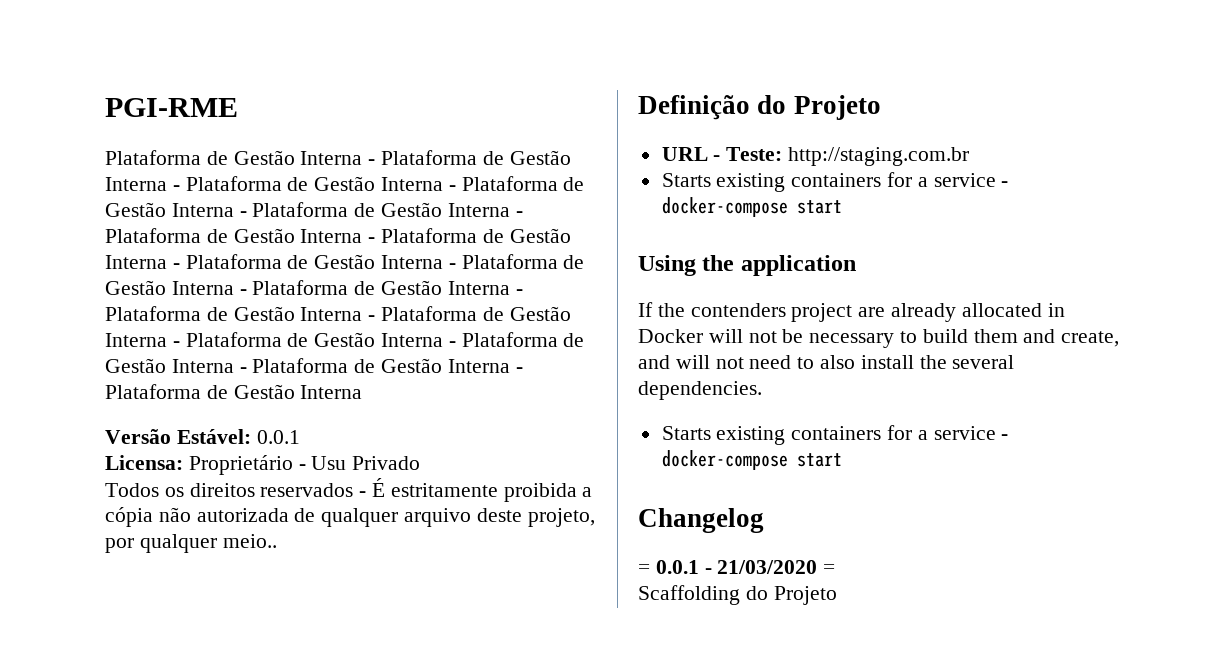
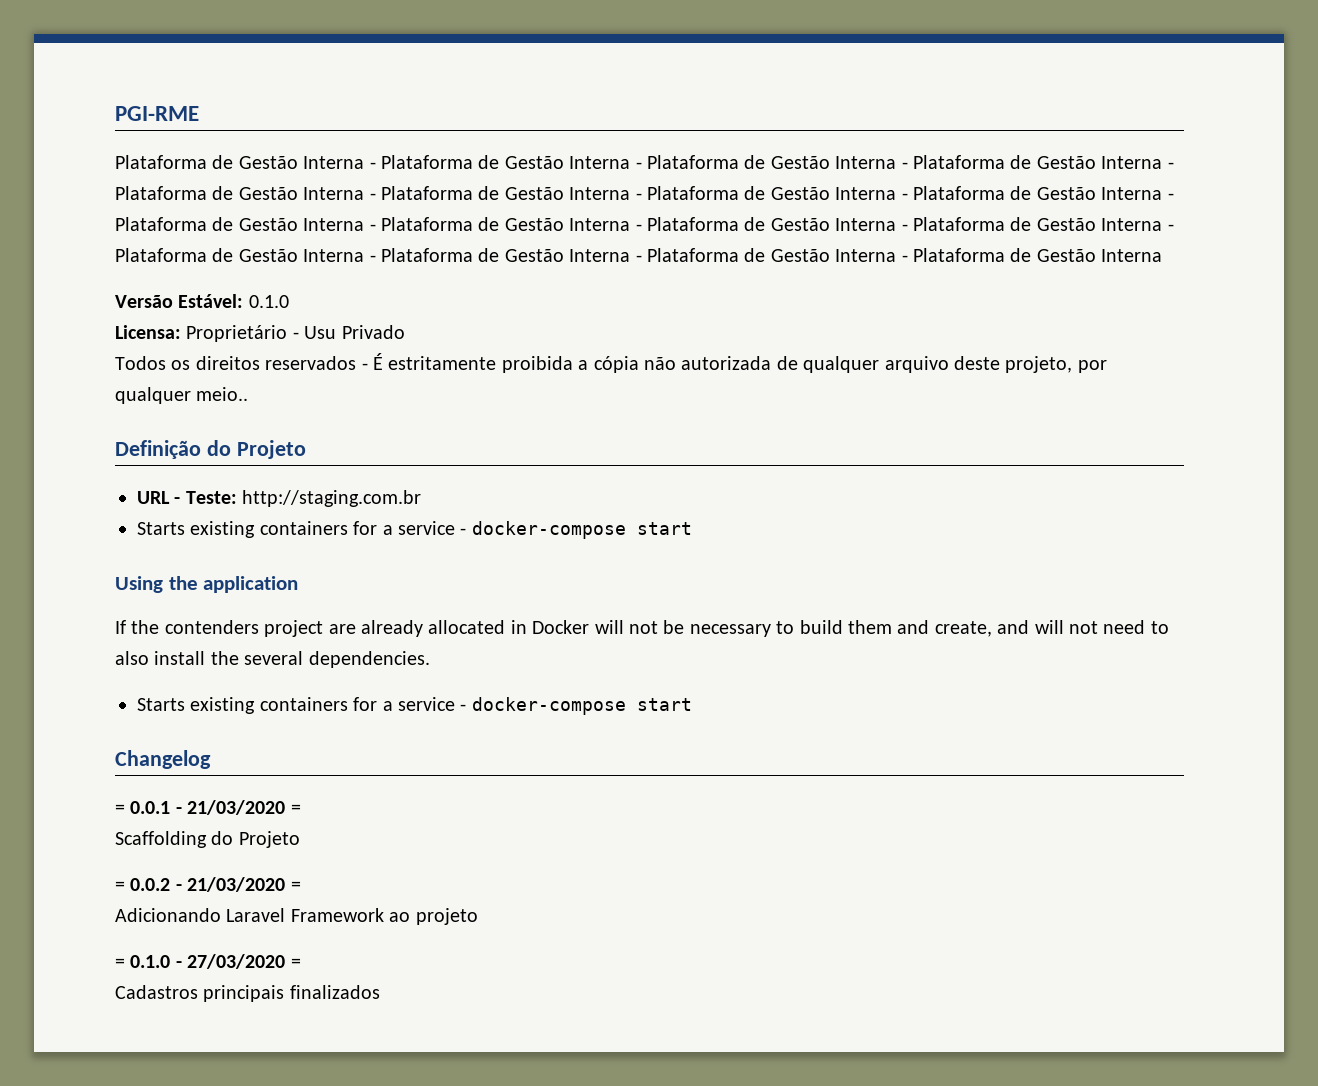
- Versão Estável: 0.0.1
+ Versão Estável: 0.1.0
+ = 0.0.2 - 21/03/2020 =
+ Adicionando Laravel Framework ao projeto
+ = 0.1.0 - 27/03/2020 =
+ Cadastros principais finalizados

